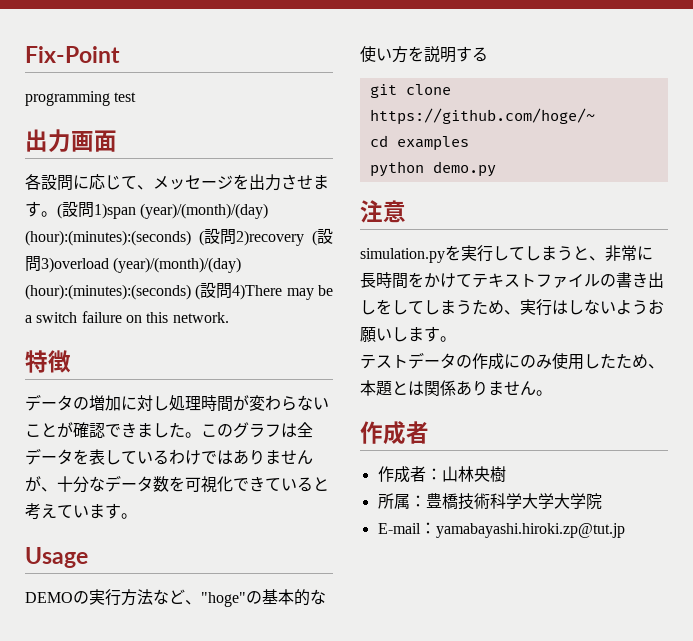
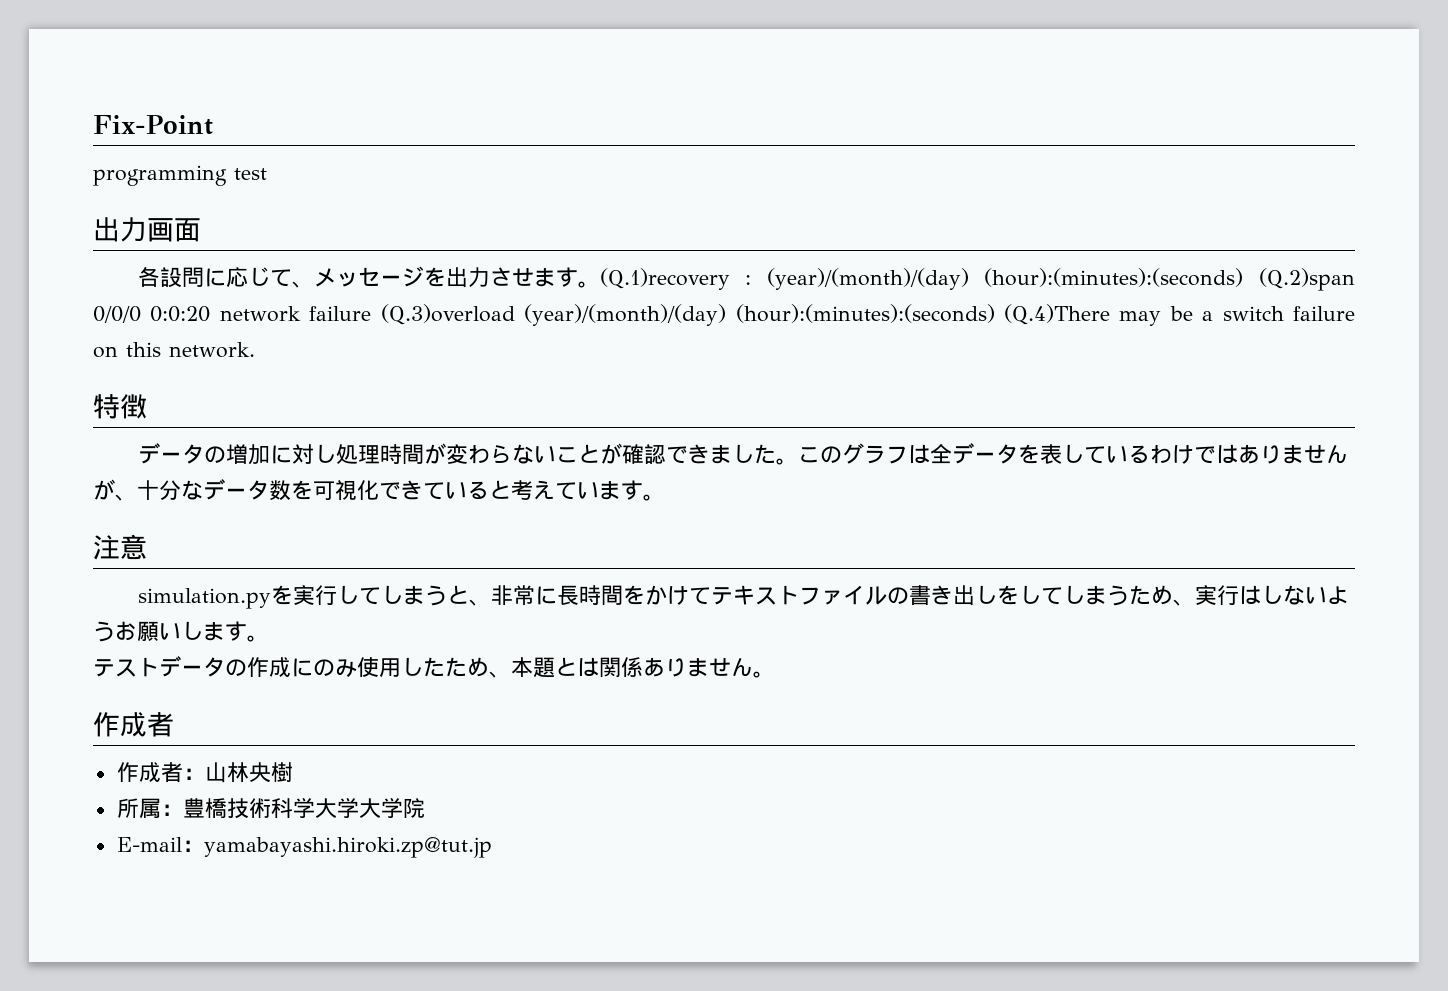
- (設問1)span (year)/(month)/(day) (hour):(minutes):(seconds) (設問2)recovery (設問3)overload (year)/(month)/(day) (hour):(minutes):(seconds) (設問4)There may be a switch failure on this network.
+ (Q.1)recovery : (year)/(month)/(day) (hour):(minutes):(seconds) (Q.2)span 0/0/0 0:0:20 network failure (Q.3)overload (year)/(month)/(day) (hour):(minutes):(seconds) (Q.4)There may be a switch failure on this network.
- Usage
- DEMOの実行方法など、"hoge"の基本的な使い方を説明する
- git clone https://github.com/hoge/~
- cd examples
- python demo.py

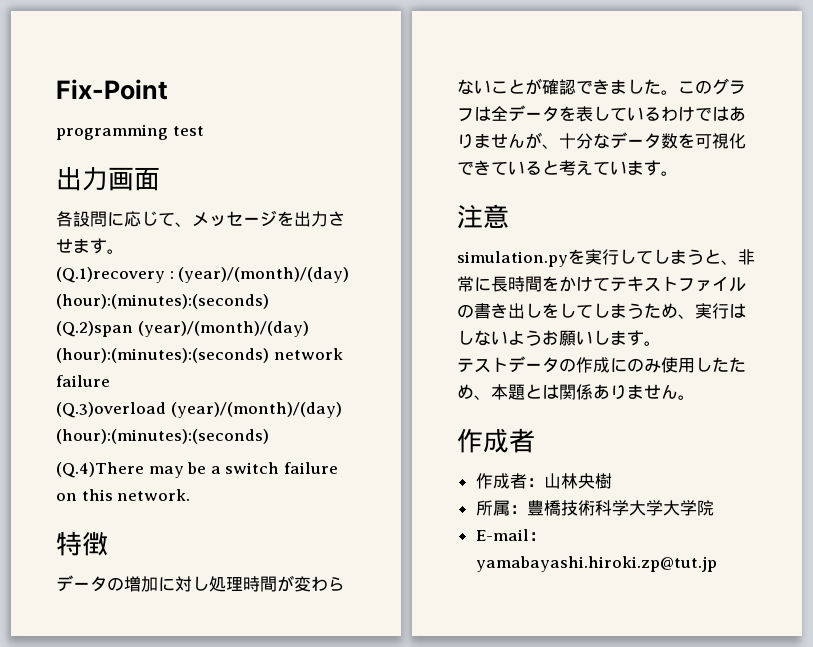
- 各設問に応じて、メッセージを出力させます。(Q.1)recovery : (year)/(month)/(day) (hour):(minutes):(seconds) (Q.2)span 0/0/0 0:0:20 network failure (Q.3)overload (year)/(month)/(day) (hour):(minutes):(seconds) (Q.4)There may be a switch failure on this network.
+ 各設問に応じて、メッセージを出力させます。
+ (Q.1)recovery : (year)/(month)/(day) (hour):(minutes):(seconds)
+ (Q.2)span (year)/(month)/(day) (hour):(minutes):(seconds) network failure
+ (Q.3)overload (year)/(month)/(day) (hour):(minutes):(seconds)
+ (Q.4)There may be a switch failure on this network.

